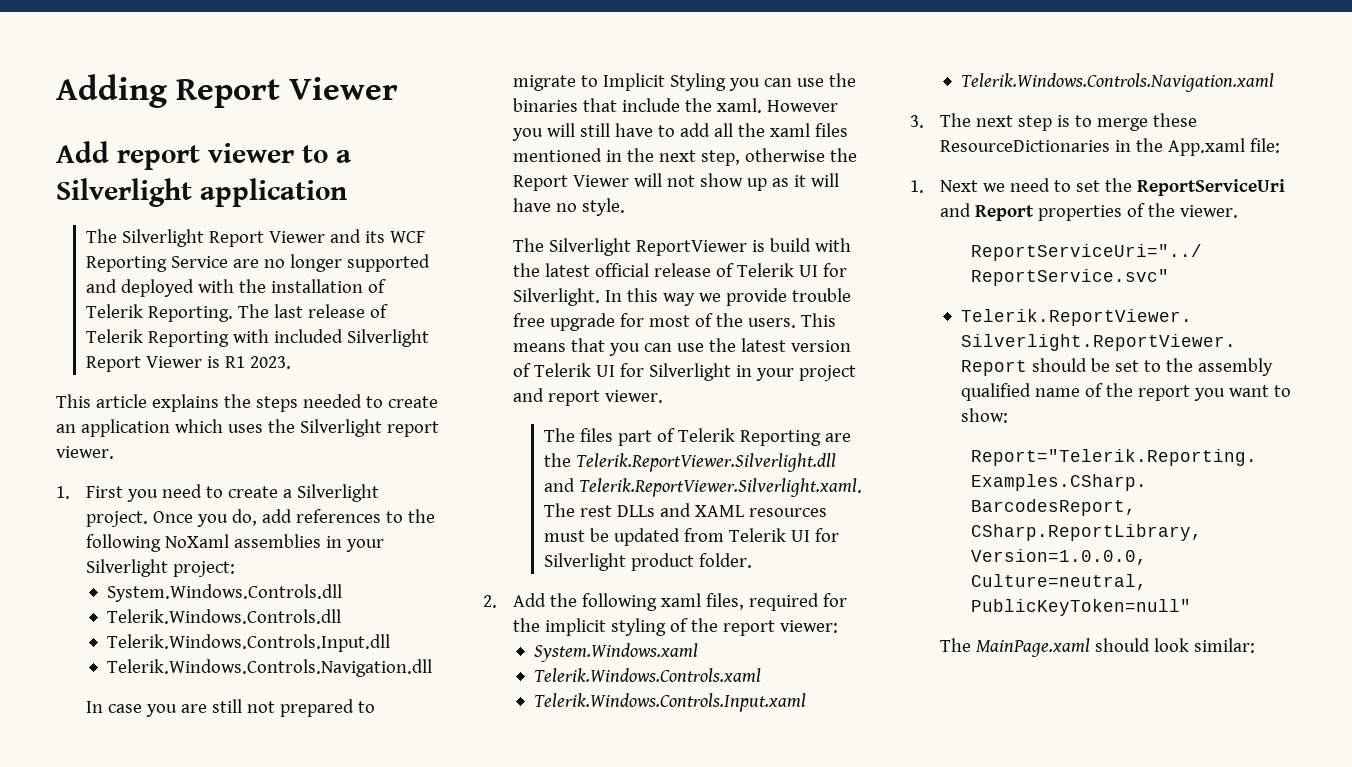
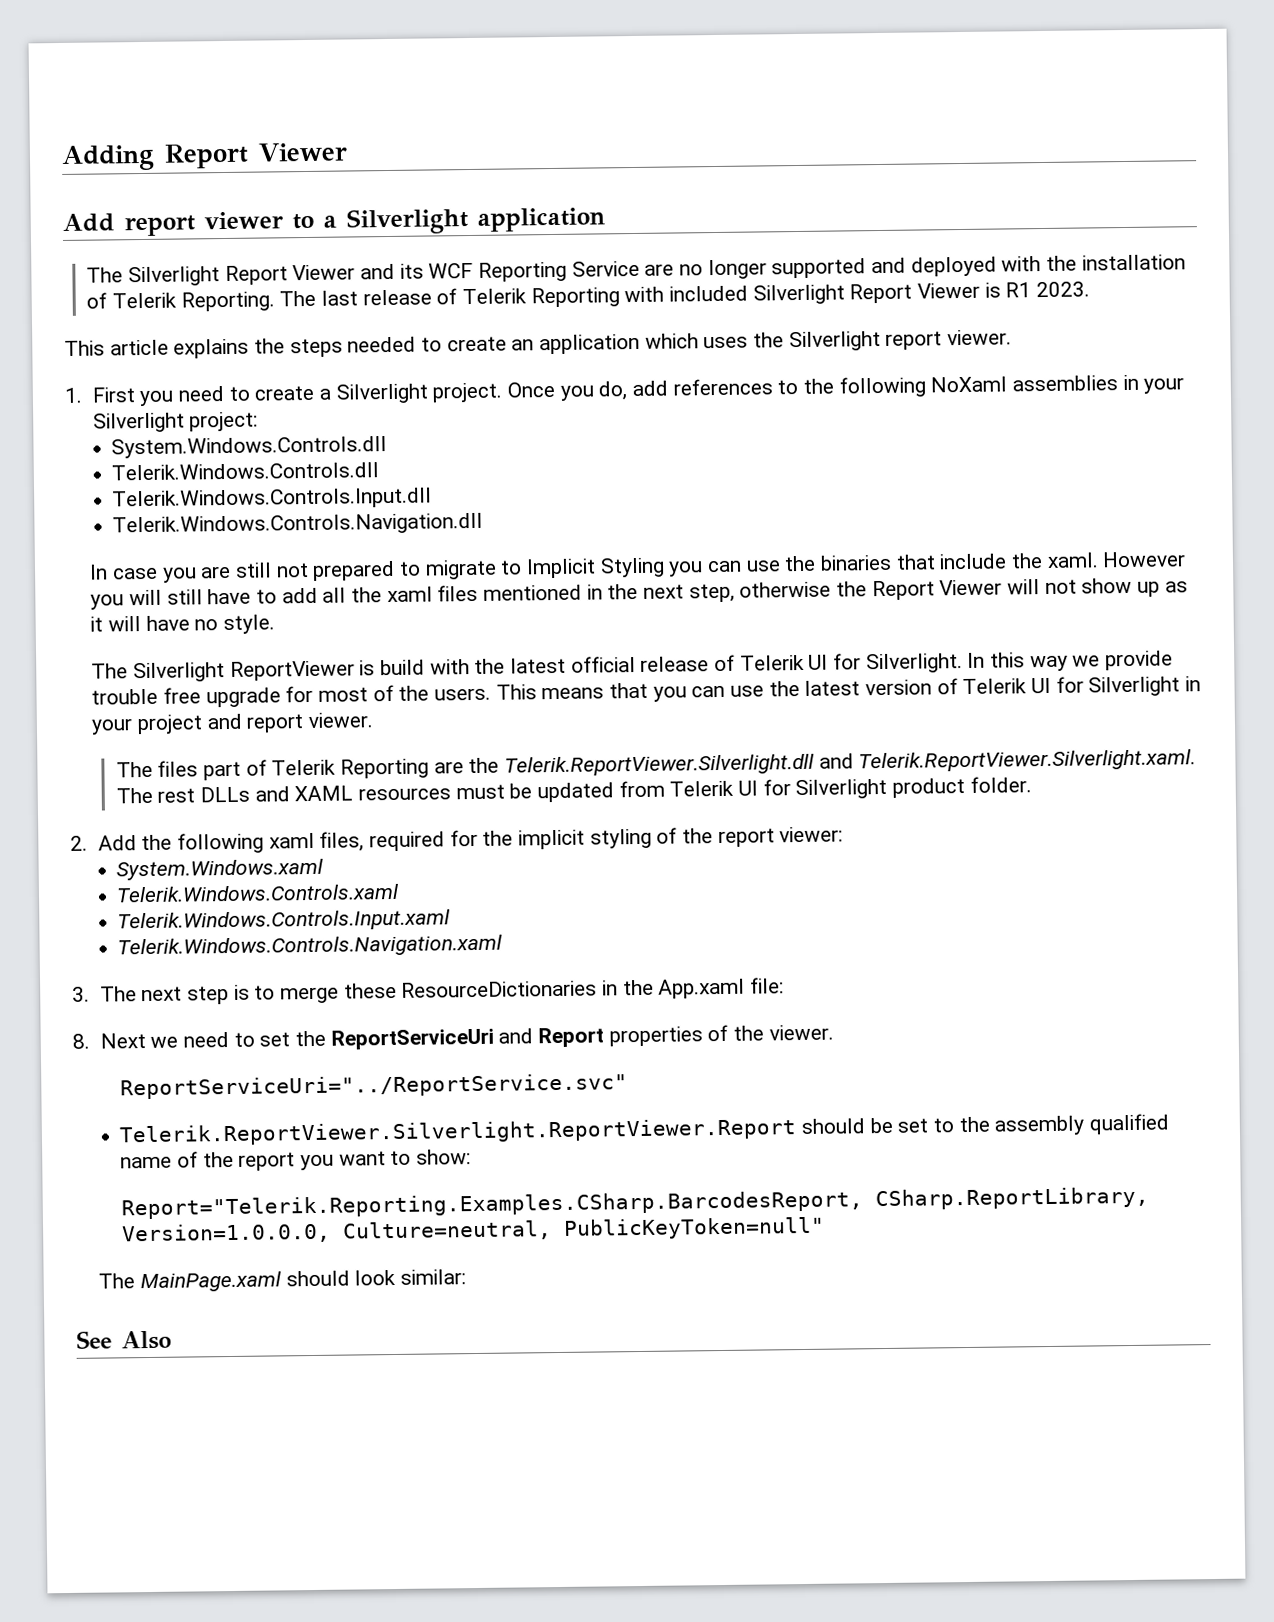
- 1. Next we need to set the ReportServiceUri and Report properties of the viewer.
+ 8. Next we need to set the ReportServiceUri and Report properties of the viewer.
+ See Also

